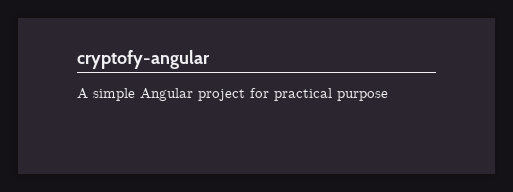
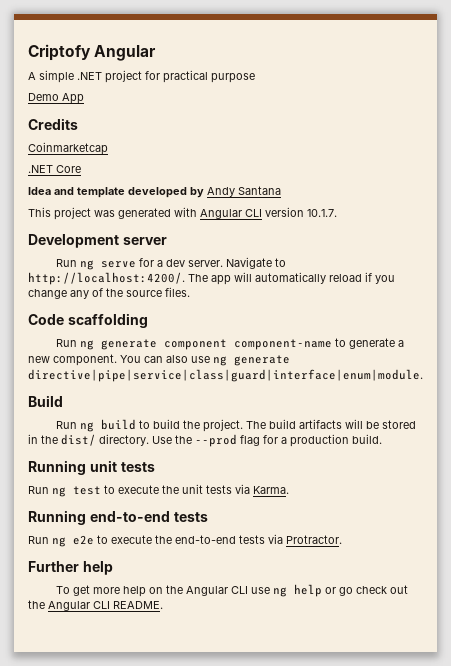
- cryptofy-angular
+ Criptofy Angular
- A simple Angular project for practical purpose
+ A simple .NET project for practical purpose
+ Demo App
+ Credits
+ Coinmarketcap
+ .NET Core
+ Idea and template developed by Andy Santana
+ This project was generated with Angular CLI version 10.1.7.
+ Development server
+ Run ng serve for a dev server. Navigate to http://localhost:4200/. The app will automatically reload if you change any of the source files.
+ Code scaffolding
+ Run ng generate component component-name to generate a new component. You can also use ng generate directive|pipe|service|class|guard|interface|enum|module.
+ Build
+ Run ng build to build the project. The build artifacts will be stored in the dist/ directory. Use the --prod flag for a production build.
+ Running unit tests
+ Run ng test to execute the unit tests via Karma.
+ Running end-to-end tests
+ Run ng e2e to execute the end-to-end tests via Protractor.
+ Further help
+ To get more help on the Angular CLI use ng help or go check out the Angular CLI README.

